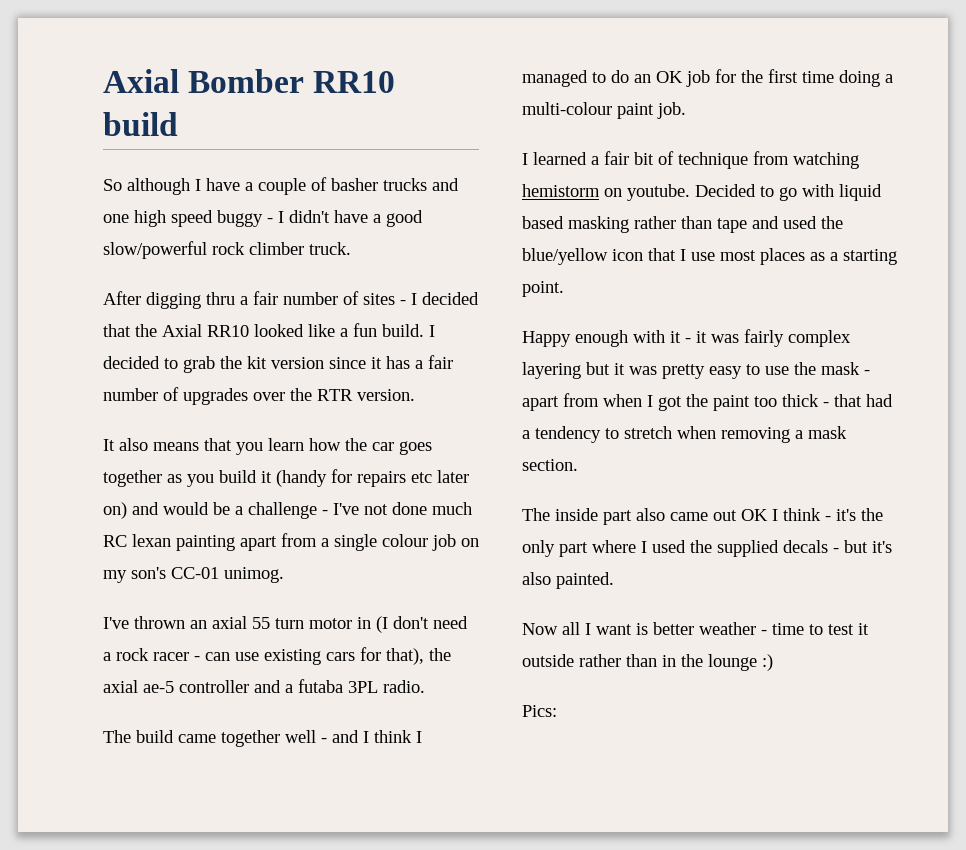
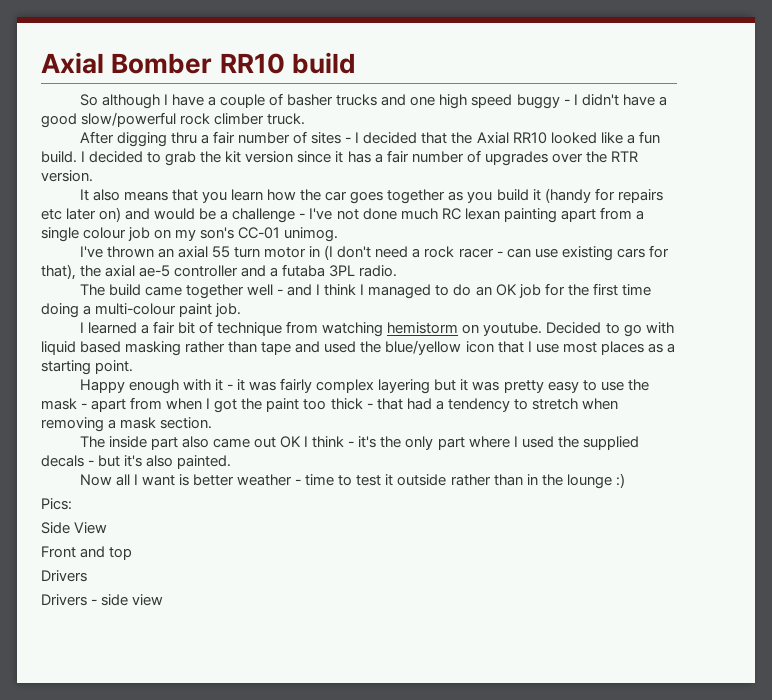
+ Side View
+ Front and top
+ Drivers
+ Drivers - side view

